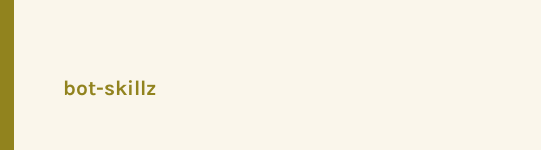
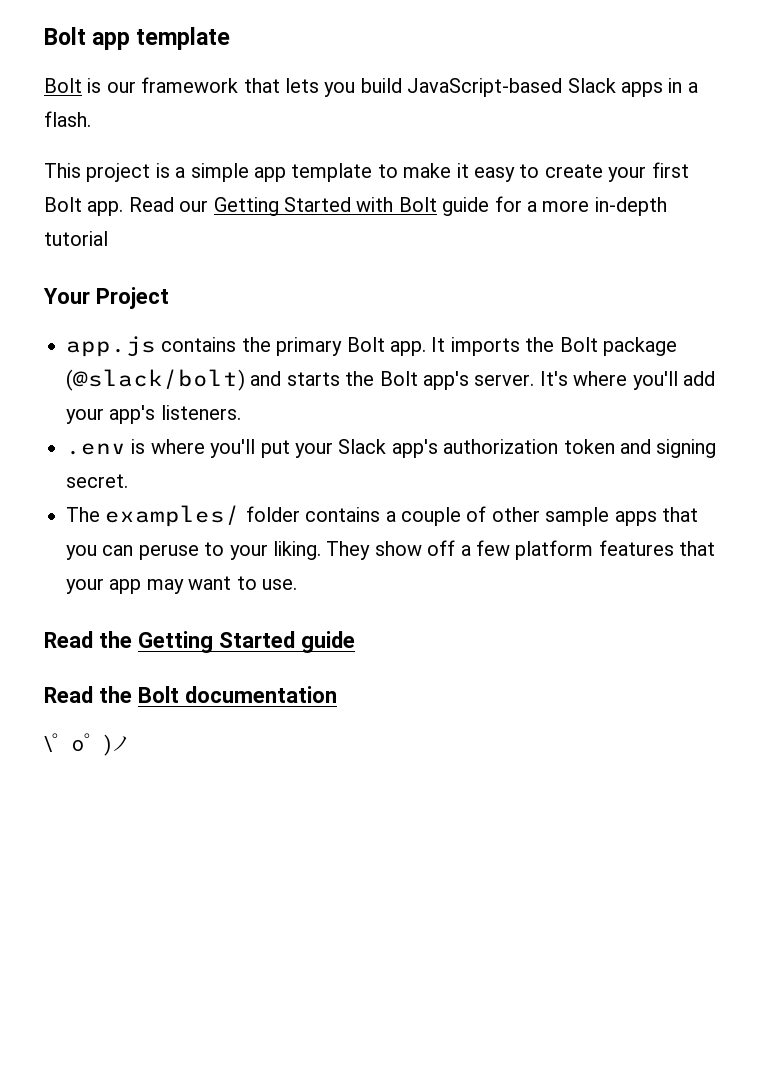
- bot-skillz
+ Bolt app template
+ Bolt is our framework that lets you build JavaScript-based Slack apps in a flash.
+ This project is a simple app template to make it easy to create your first Bolt app. Read our Getting Started with Bolt guide for a more in-depth tutorial
+ Your Project
+ app.js contains the primary Bolt app. It imports the Bolt package (@slack/bolt) and starts the Bolt app's server. It's where you'll add your app's listeners.
+ .env is where you'll put your Slack app's authorization token and signing secret.
+ The examples/ folder contains a couple of other sample apps that you can peruse to your liking. They show off a few platform features that your app may want to use.
+ Read the Getting Started guide
+ Read the Bolt documentation
+ \゜o゜)ノ

